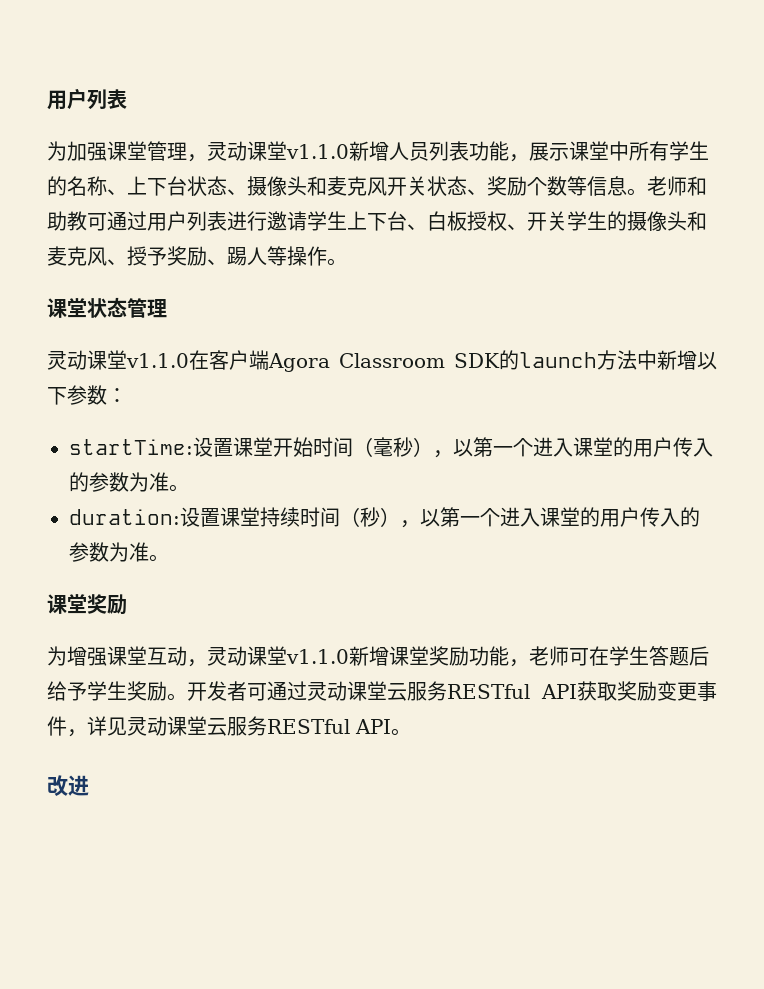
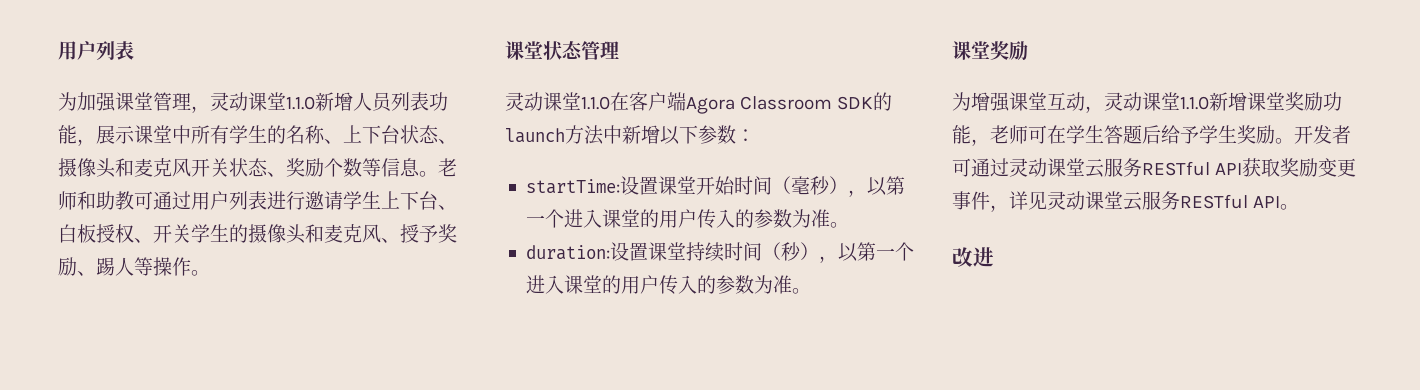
- 为加强课堂管理，灵动课堂v1.1.0新增人员列表功能，展示课堂中所有学生的名称、上下台状态、摄像头和麦克风开关状态、奖励个数等信息。
+ 为加强课堂管理，灵动课堂1.1.0新增人员列表功能，展示课堂中所有学生的名称、上下台状态、摄像头和麦克风开关状态、奖励个数等信息。
- 灵动课堂v1.1.0在客户端Agora Classroom SDK的launch方法中新增以下参数：
+ 灵动课堂1.1.0在客户端Agora Classroom SDK的launch方法中新增以下参数：
- 为增强课堂互动，灵动课堂v1.1.0新增课堂奖励功能，老师可在学生答题后给予学生奖励。
+ 为增强课堂互动，灵动课堂1.1.0新增课堂奖励功能，老师可在学生答题后给予学生奖励。

